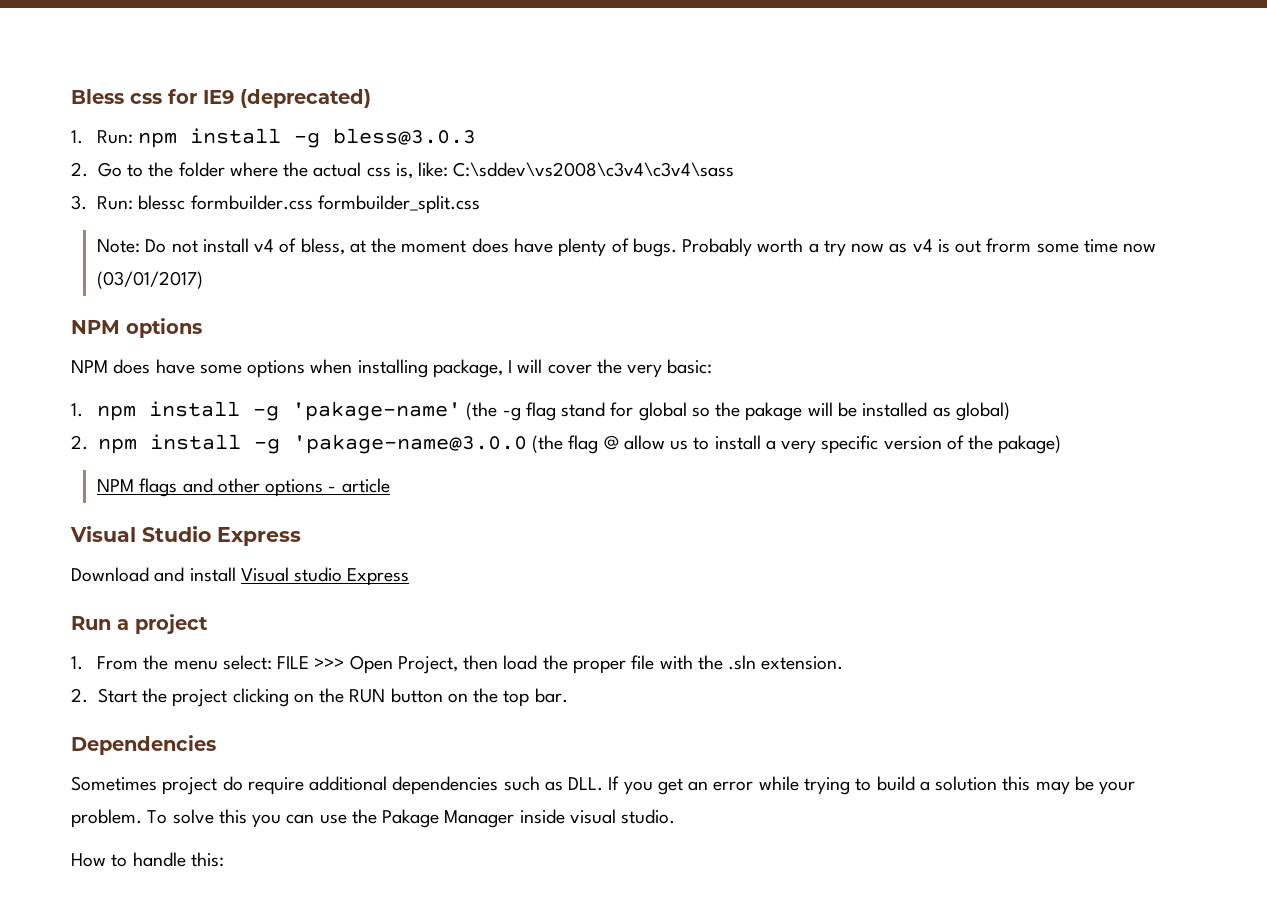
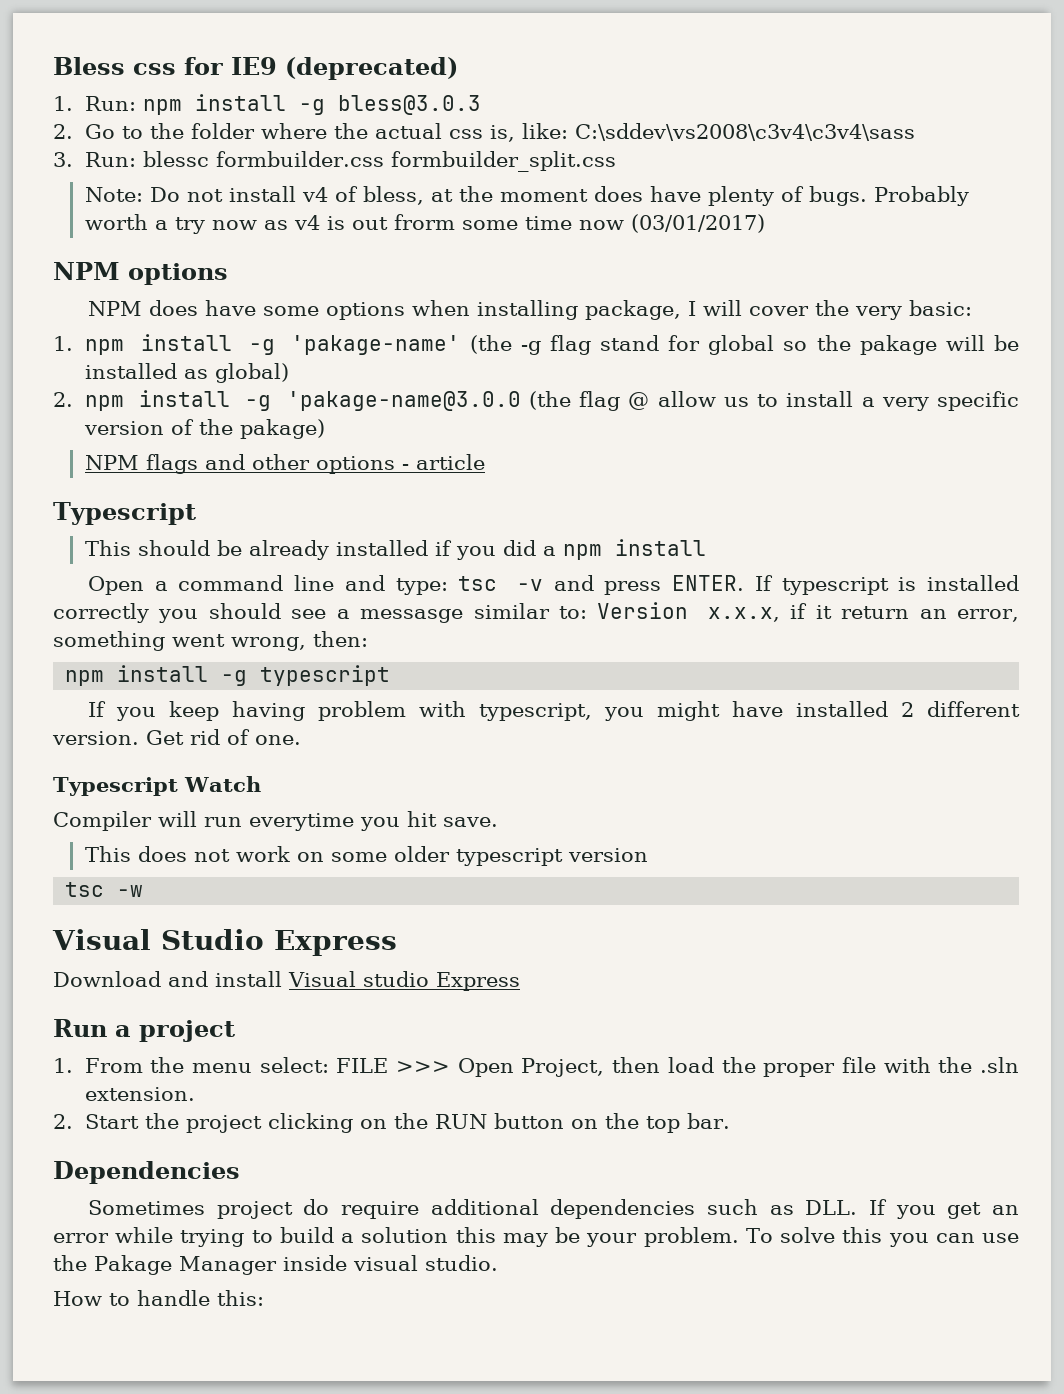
  NPM flags and other options - article
+ Typescript
+ This should be already installed if you did a npm install
+ Open a command line and type: tsc -v and press ENTER. If typescript is installed correctly you should see a messasge similar to: Version x.x.x, if it return an error, something went wrong, then:
+ npm install -g typescript
+ If you keep having problem with typescript, you might have installed 2 different version. Get rid of one.
+ Typescript Watch
+ Compiler will run everytime you hit save.
+ This does not work on some older typescript version
+ tsc -w

